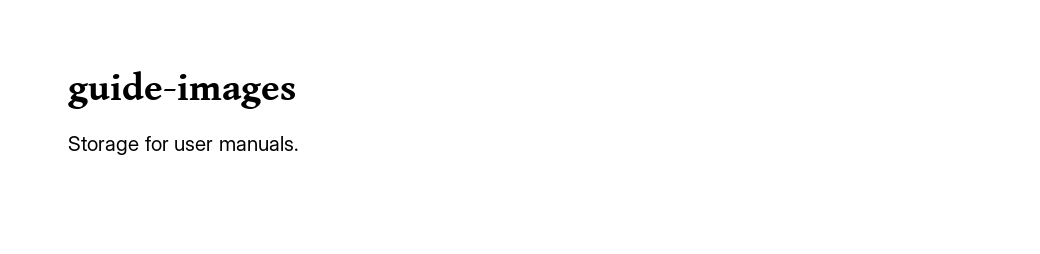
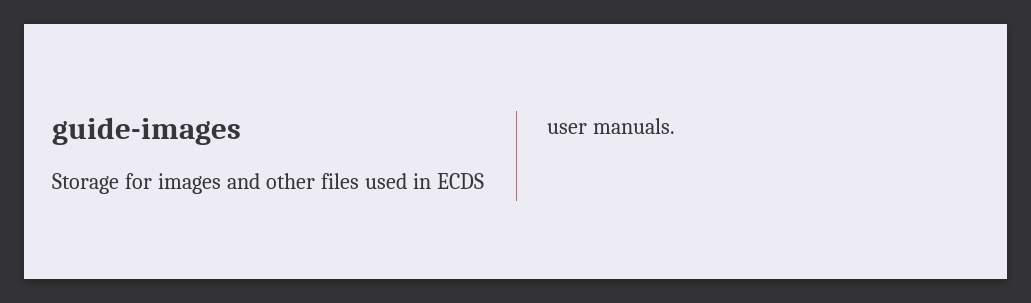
- Storage for user manuals.
+ Storage for images and other files used in ECDS user manuals.

